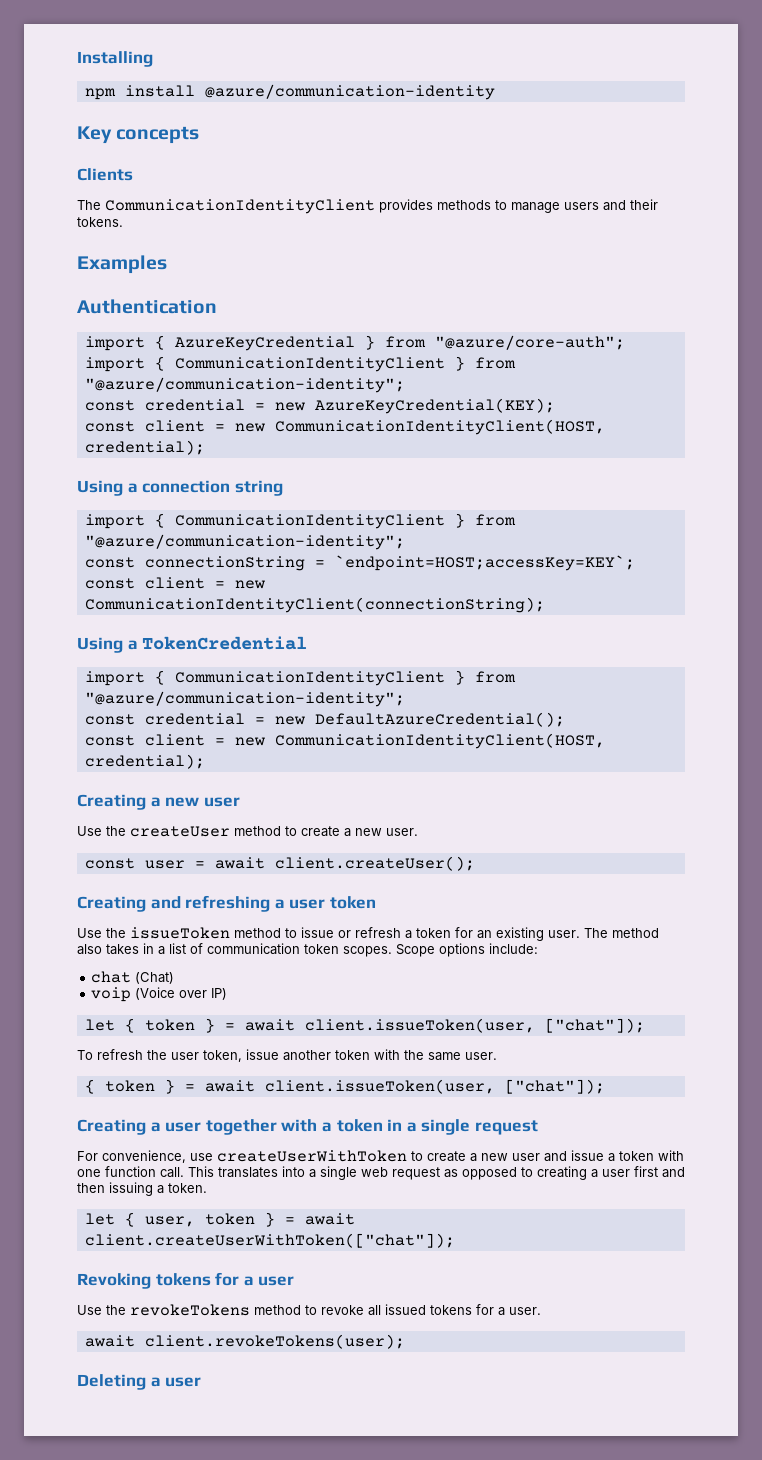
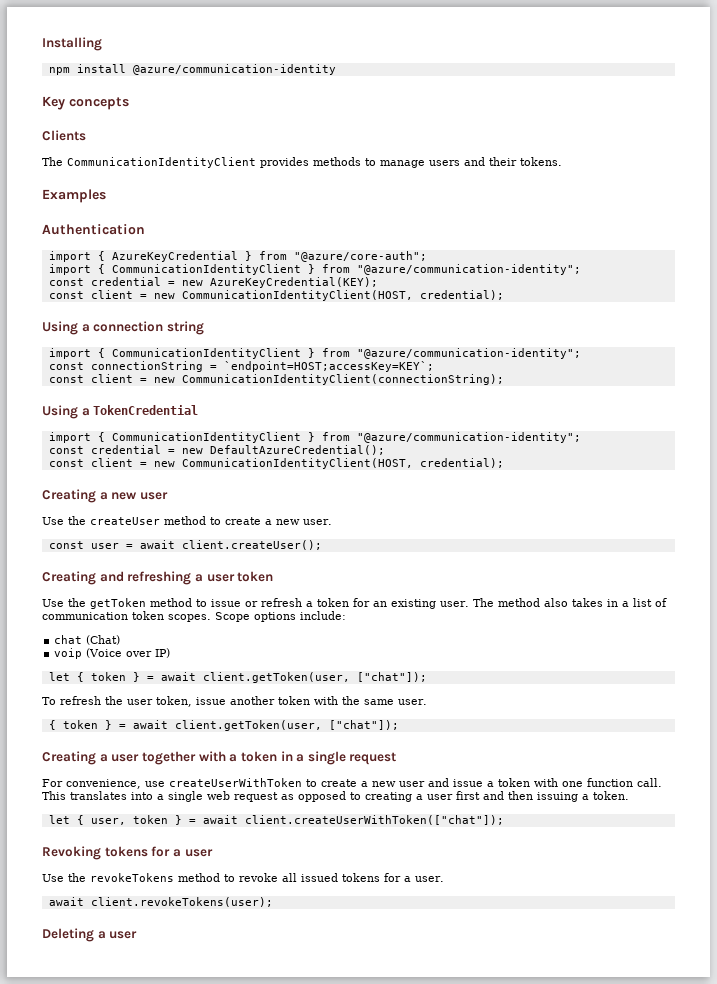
- Use the issueToken method to issue or refresh a token for an existing user.
+ Use the getToken method to issue or refresh a token for an existing user.
- let { token } = await client.issueToken(user, ["chat"]);
+ let { token } = await client.getToken(user, ["chat"]);
  To refresh the user token, issue another token with the same user.
- { token } = await client.issueToken(user, ["chat"]);
+ { token } = await client.getToken(user, ["chat"]);

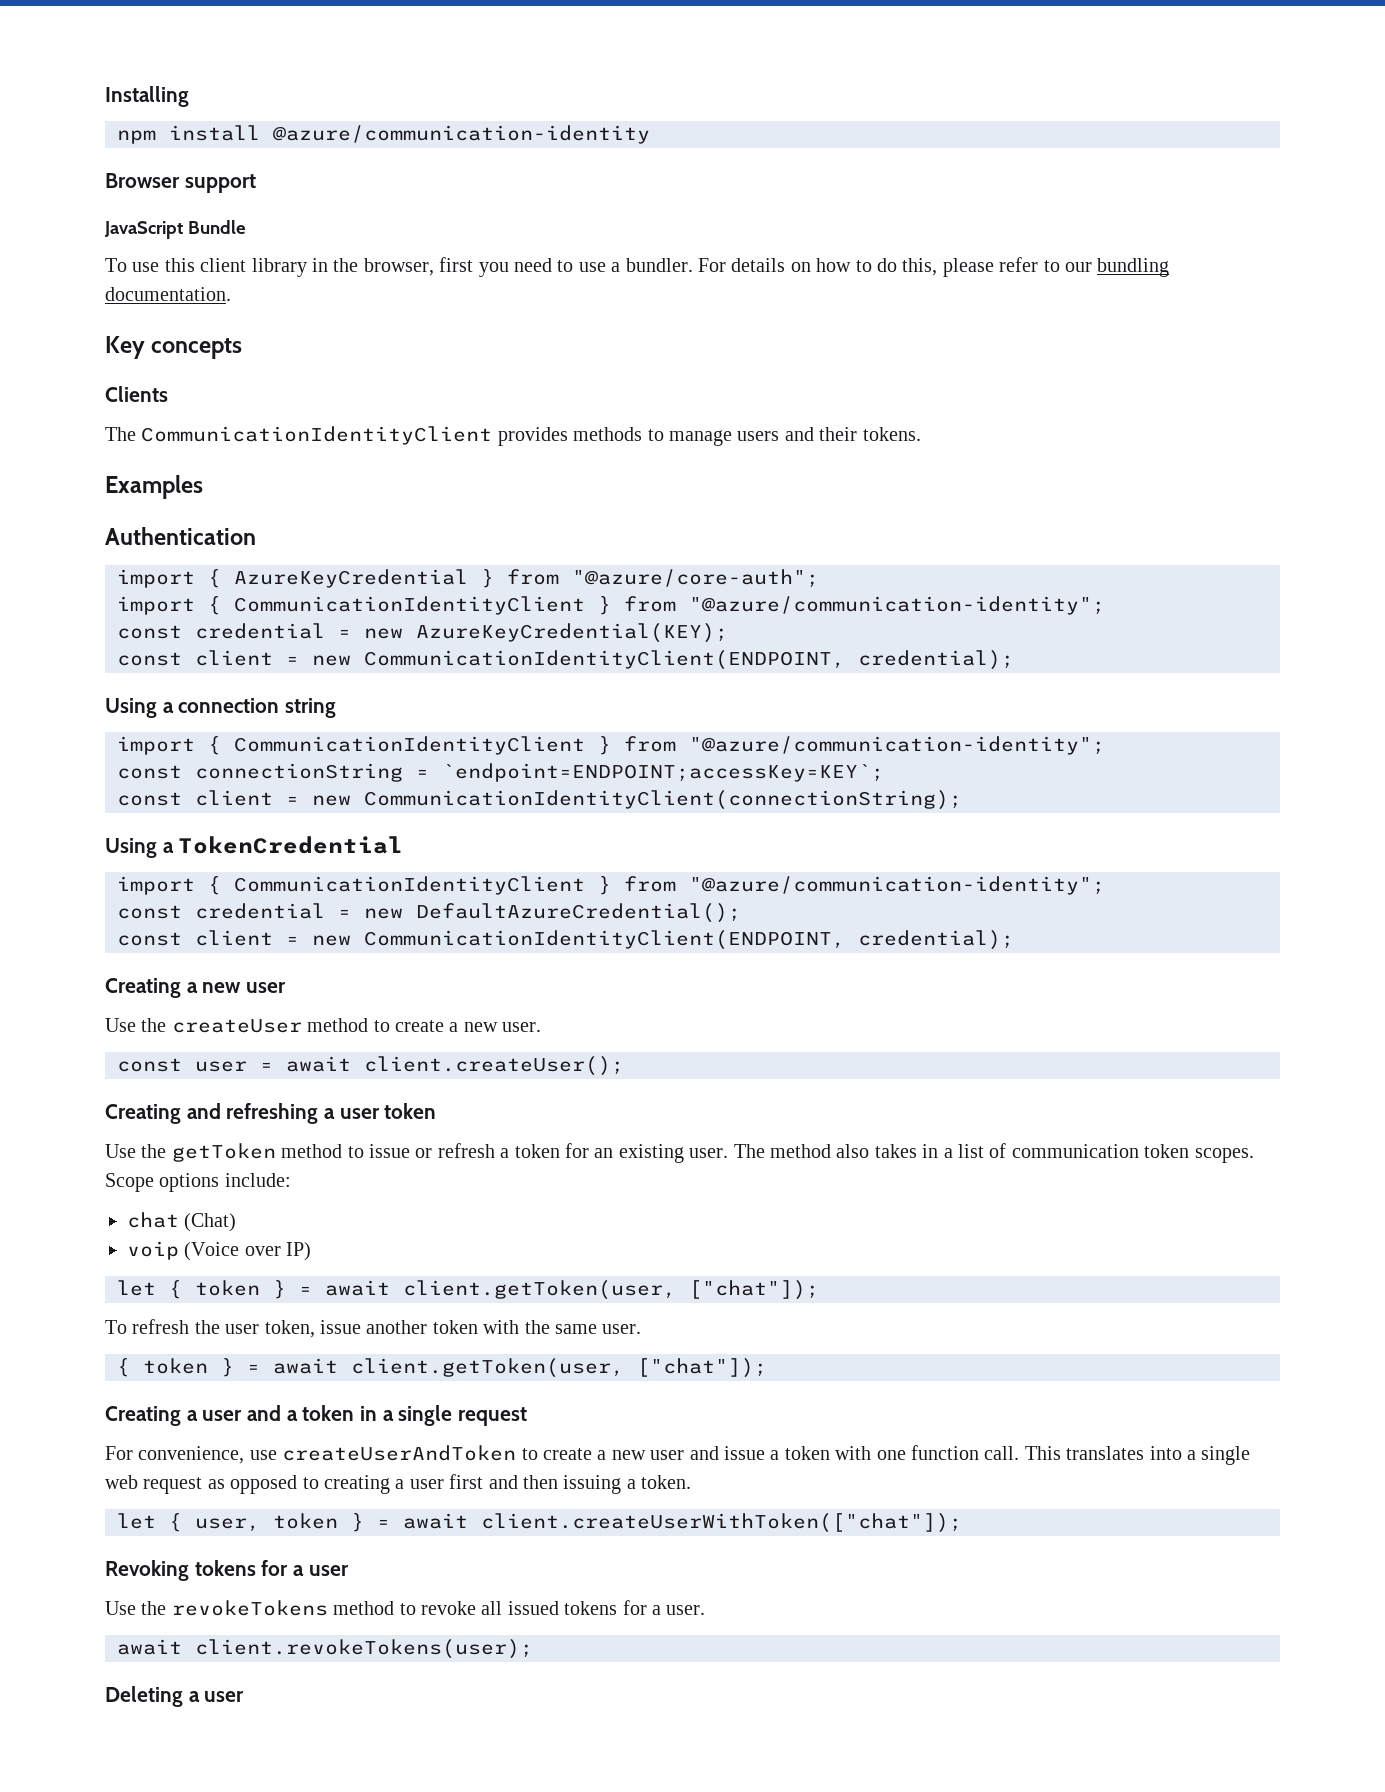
+ Browser support
+ JavaScript Bundle
+ To use this client library in the browser, first you need to use a bundler. For details on how to do this, please refer to our bundling documentation.
  const credential = new AzureKeyCredential(KEY);
- const client = new CommunicationIdentityClient(HOST, credential);
+ const client = new CommunicationIdentityClient(ENDPOINT, credential);
- const connectionString = `endpoint=HOST;accessKey=KEY`;
+ const connectionString = `endpoint=ENDPOINT;accessKey=KEY`;
  const credential = new DefaultAzureCredential();
- const client = new CommunicationIdentityClient(HOST, credential);
+ const client = new CommunicationIdentityClient(ENDPOINT, credential);
- Creating a user together with a token in a single request
+ Creating a user and a token in a single request
- For convenience, use createUserWithToken to create a new user and issue a token with one function call.
+ For convenience, use createUserAndToken to create a new user and issue a token with one function call.

